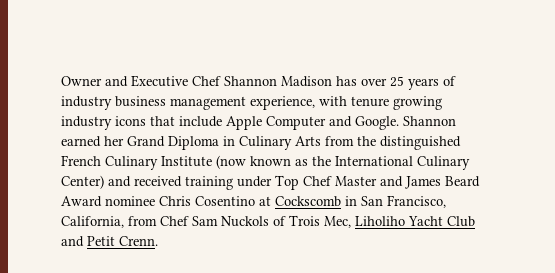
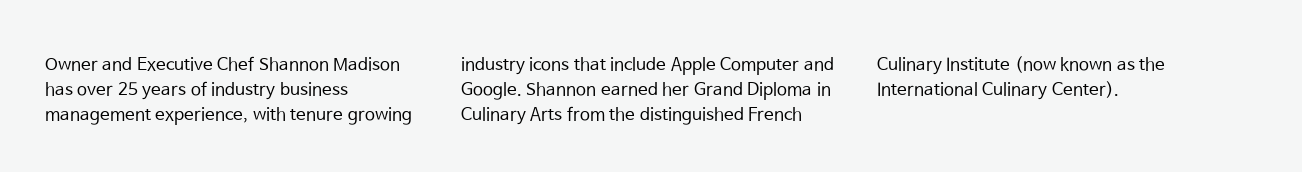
- Shannon earned her Grand Diploma in Culinary Arts from the distinguished French Culinary Institute (now known as the International Culinary Center) and received training under Top Chef Master and James Beard Award nominee Chris Cosentino at Cockscomb in San Francisco, California, from Chef Sam Nuckols of Trois Mec, Liholiho Yacht Club and Petit Crenn.
+ Shannon earned her Grand Diploma in Culinary Arts from the distinguished French Culinary Institute (now known as the International Culinary Center).

